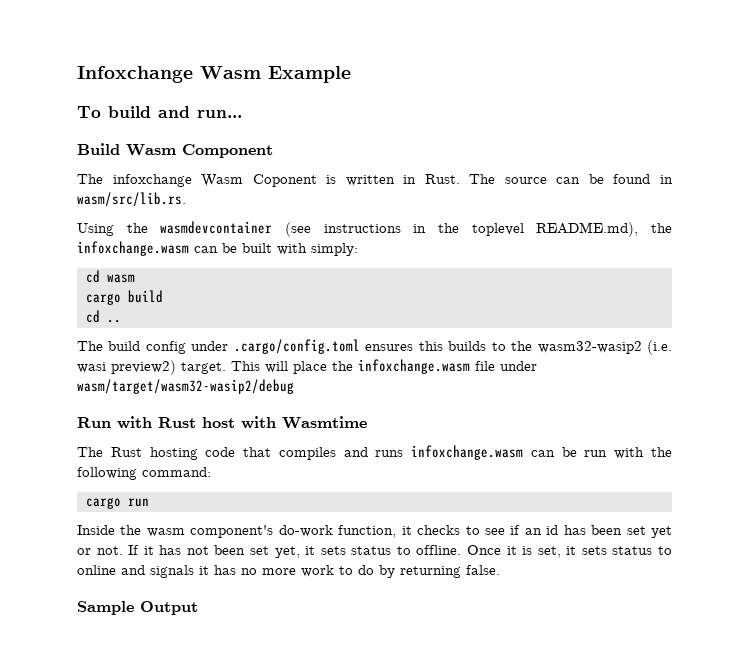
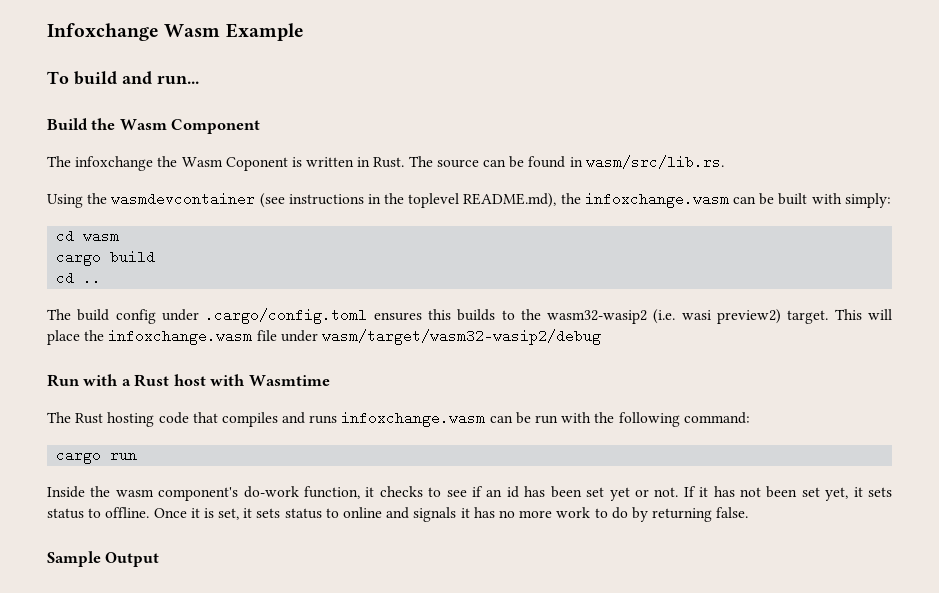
- Build Wasm Component
+ Build the Wasm Component
- The infoxchange Wasm Coponent is written in Rust.
+ The infoxchange the Wasm Coponent is written in Rust.
- Run with Rust host with Wasmtime
+ Run with a Rust host with Wasmtime

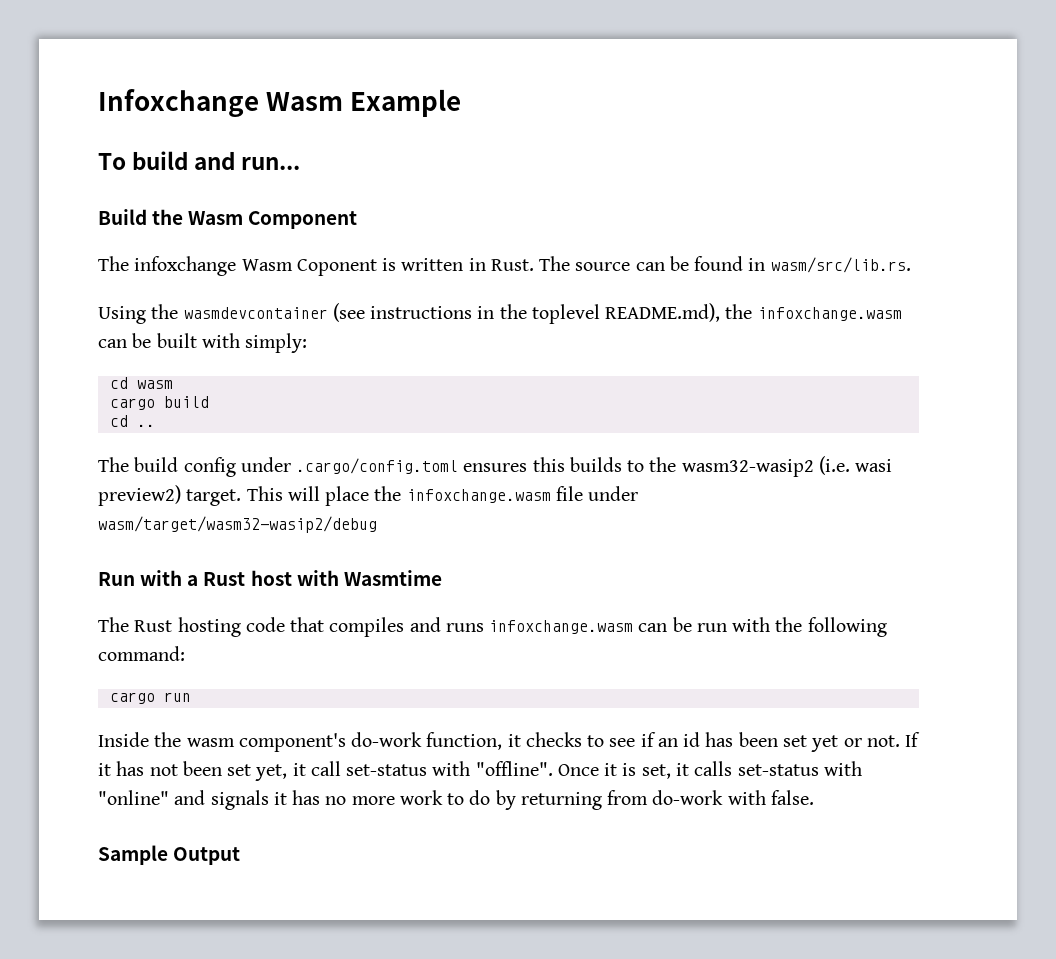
- The infoxchange the Wasm Coponent is written in Rust.
+ The infoxchange Wasm Coponent is written in Rust.
- If it has not been set yet, it sets status to offline.
+ If it has not been set yet, it call set-status with "offline".
- Once it is set, it sets status to online and signals it has no more work to do by returning false.
+ Once it is set, it calls set-status with "online" and signals it has no more work to do by returning from do-work with false.

